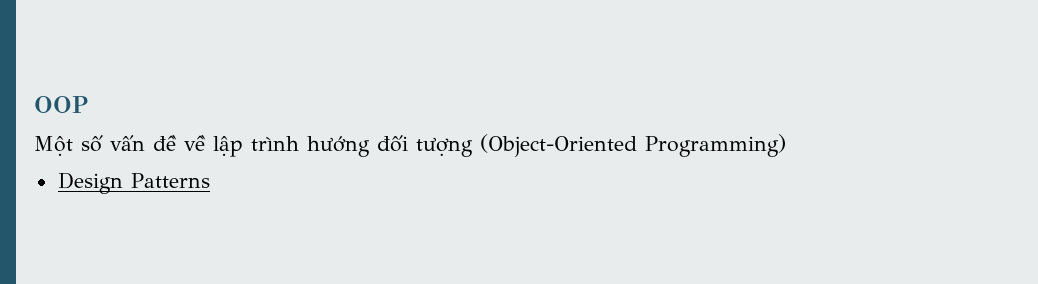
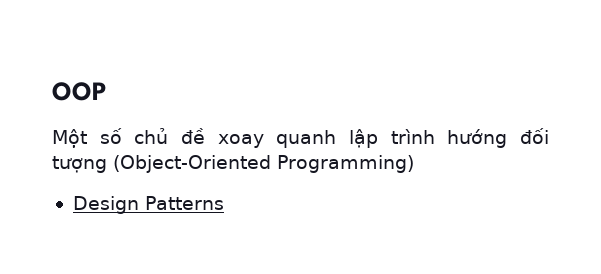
- Một số vấn đề về lập trình hướng đối tượng (Object-Oriented Programming)
+ Một số chủ đề xoay quanh lập trình hướng đối tượng (Object-Oriented Programming)

